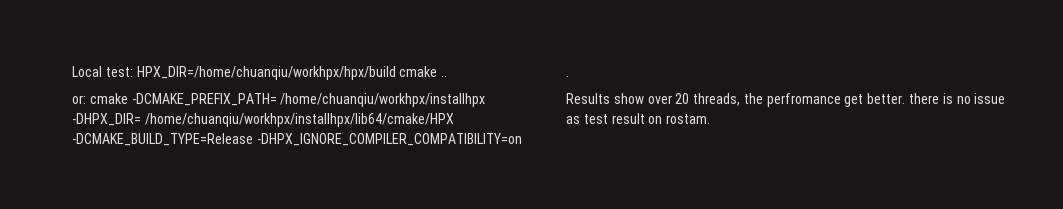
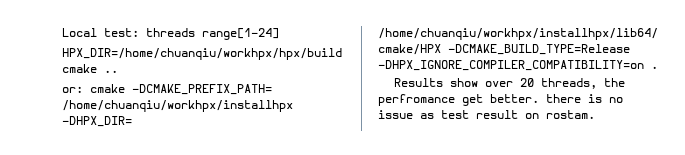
- Local test: HPX_DIR=/home/chuanqiu/workhpx/hpx/build cmake ..
+ Local test: threads range[1-24]
+ HPX_DIR=/home/chuanqiu/workhpx/hpx/build cmake ..

